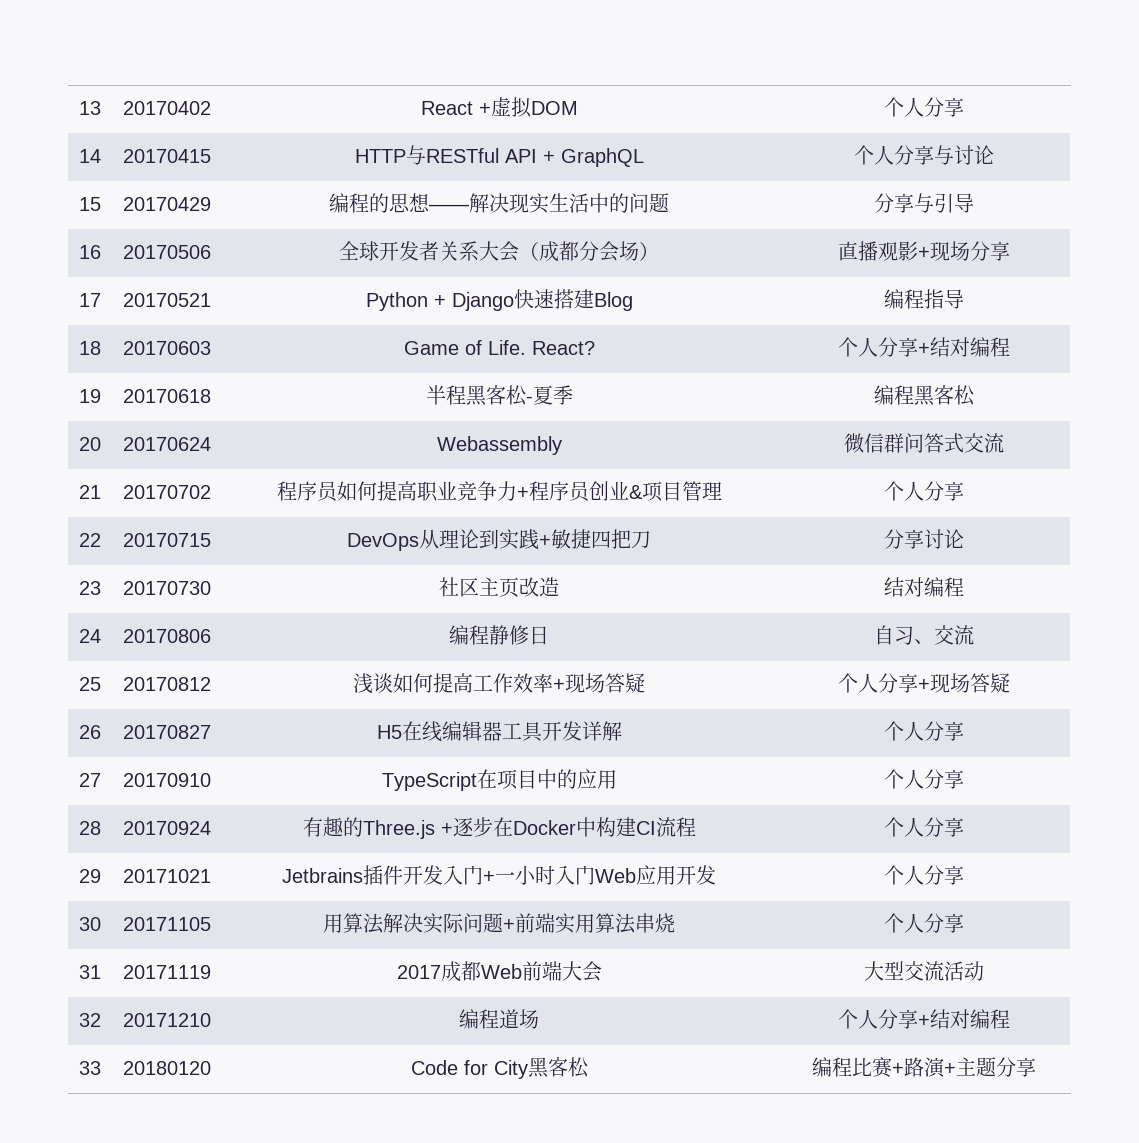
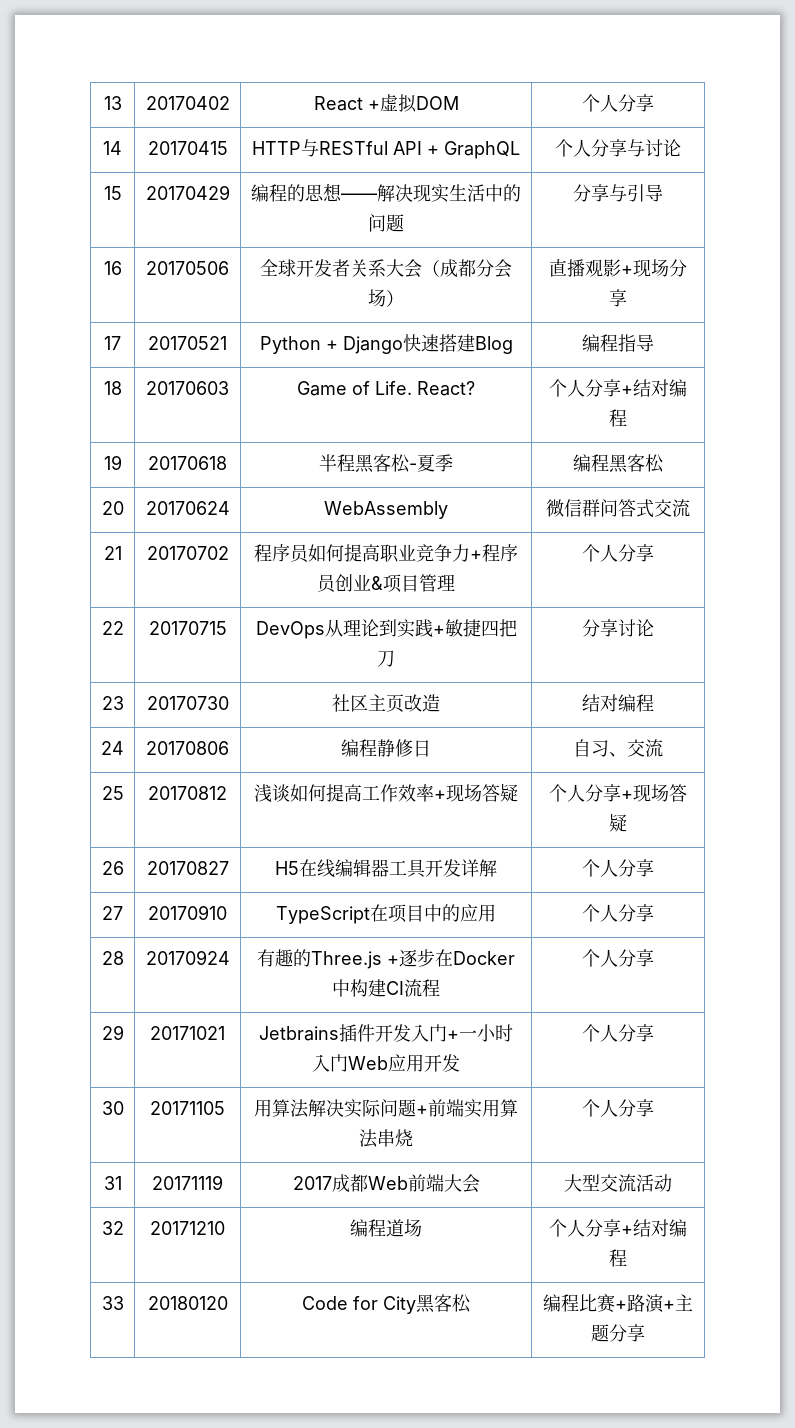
- 20 | 20170624 | Webassembly | 微信群问答式交流
+ 20 | 20170624 | WebAssembly | 微信群问答式交流

